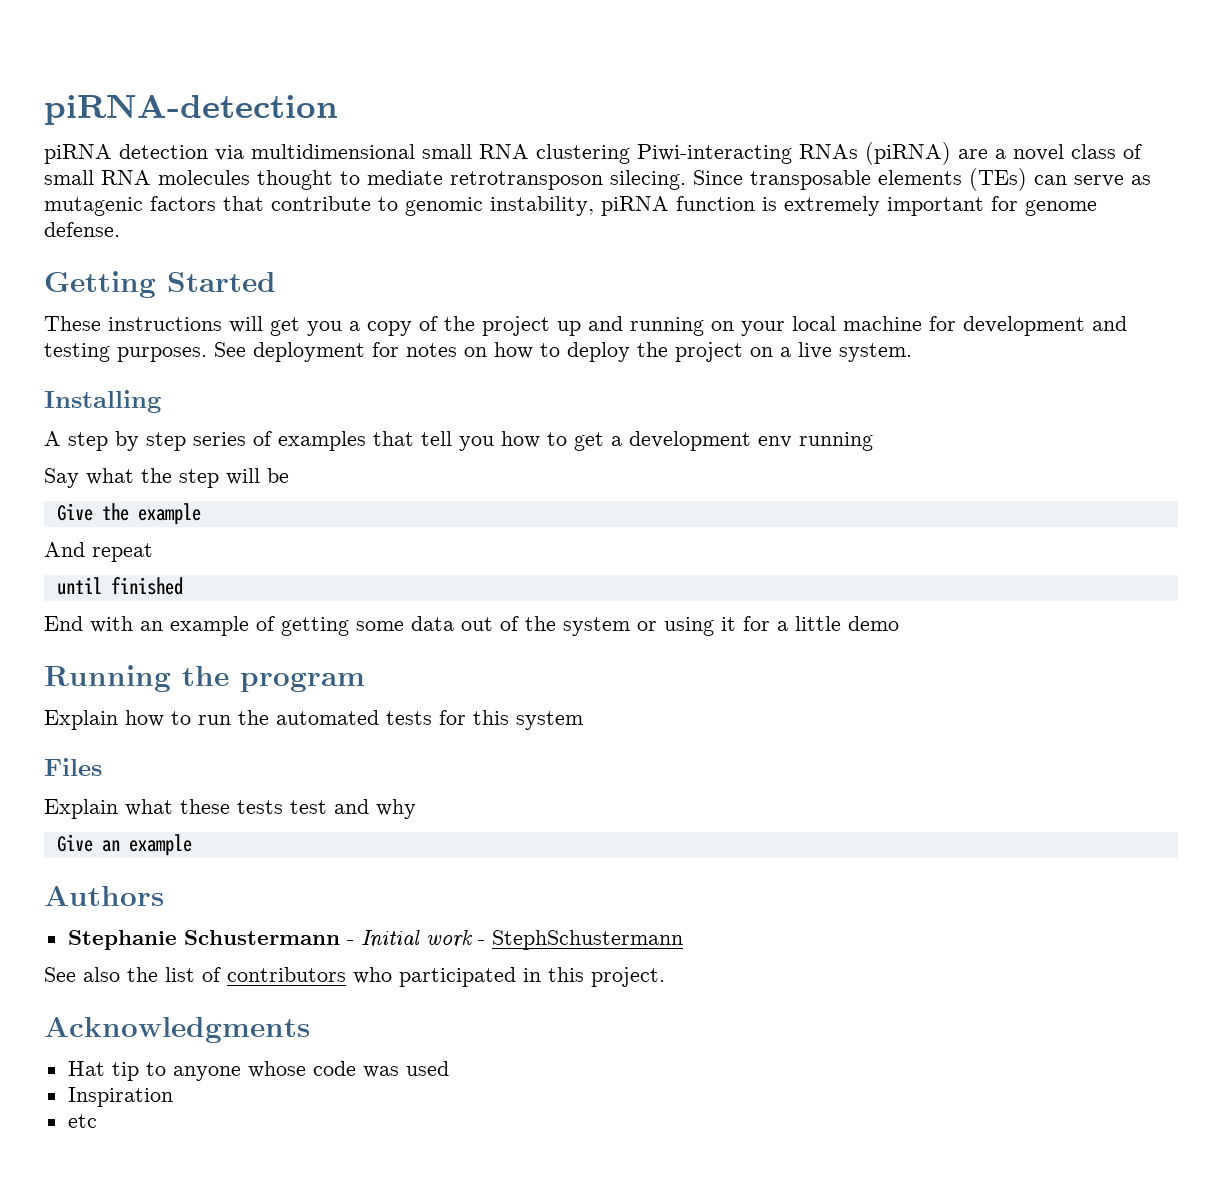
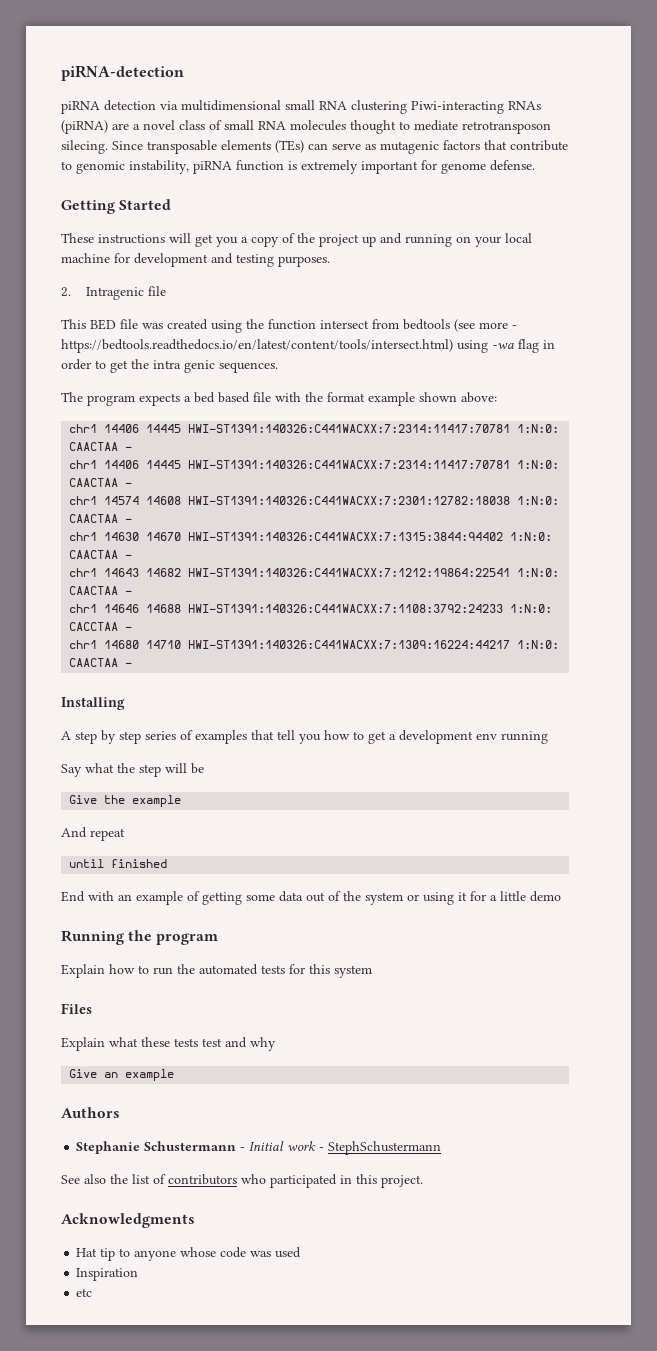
- These instructions will get you a copy of the project up and running on your local machine for development and testing purposes. See deployment for notes on how to deploy the project on a live system.
+ These instructions will get you a copy of the project up and running on your local machine for development and testing purposes.
+ 2. Intragenic file
+ This BED file was created using the function intersect from bedtools (see more - https://bedtools.readthedocs.io/en/latest/content/tools/intersect.html) using -wa flag in order to get the intra genic sequences.
+ The program expects a bed based file with the format example shown above:
+ chr1 14406 14445 HWI-ST1391:140326:C441WACXX:7:2314:11417:70781 1:N:0: CAACTAA -
+ chr1 14406 14445 HWI-ST1391:140326:C441WACXX:7:2314:11417:70781 1:N:0: CAACTAA -
+ chr1 14574 14608 HWI-ST1391:140326:C441WACXX:7:2301:12782:18038 1:N:0: CAACTAA -
+ chr1 14630 14670 HWI-ST1391:140326:C441WACXX:7:1315:3844:94402 1:N:0: CAACTAA -
+ chr1 14643 14682 HWI-ST1391:140326:C441WACXX:7:1212:19864:22541 1:N:0: CAACTAA -
+ chr1 14646 14688 HWI-ST1391:140326:C441WACXX:7:1108:3792:24233 1:N:0: CACCTAA -
+ chr1 14680 14710 HWI-ST1391:140326:C441WACXX:7:1309:16224:44217 1:N:0: CAACTAA -

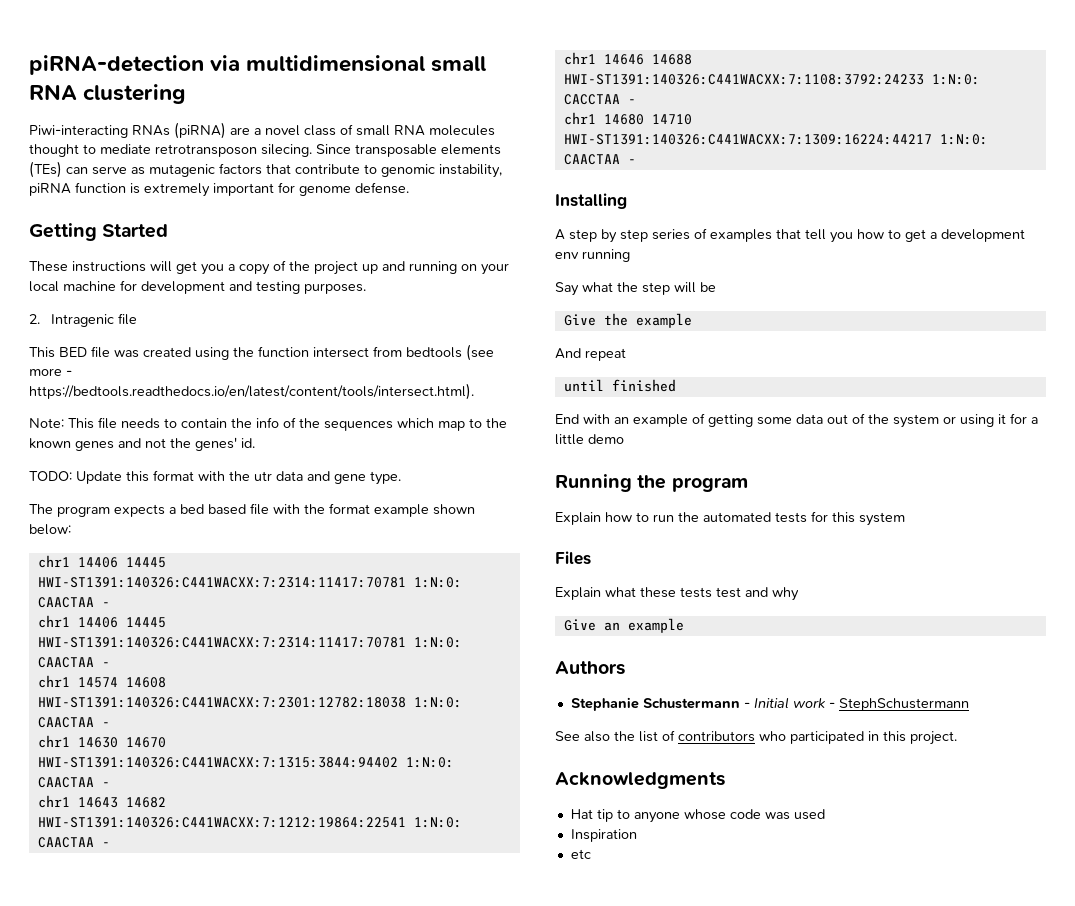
- piRNA-detection
- piRNA detection via multidimensional small RNA clustering Piwi-interacting RNAs (piRNA) are a novel class of small RNA molecules thought to mediate retrotransposon silecing.
+ piRNA-detection via multidimensional small RNA clustering
+ Piwi-interacting RNAs (piRNA) are a novel class of small RNA molecules thought to mediate retrotransposon silecing.
- This BED file was created using the function intersect from bedtools (see more - https://bedtools.readthedocs.io/en/latest/content/tools/intersect.html) using -wa flag in order to get the intra genic sequences.
+ This BED file was created using the function intersect from bedtools (see more - https://bedtools.readthedocs.io/en/latest/content/tools/intersect.html).
+ Note: This file needs to contain the info of the sequences which map to the known genes and not the genes' id.
+ TODO: Update this format with the utr data and gene type.
- The program expects a bed based file with the format example shown above:
+ The program expects a bed based file with the format example shown below:

